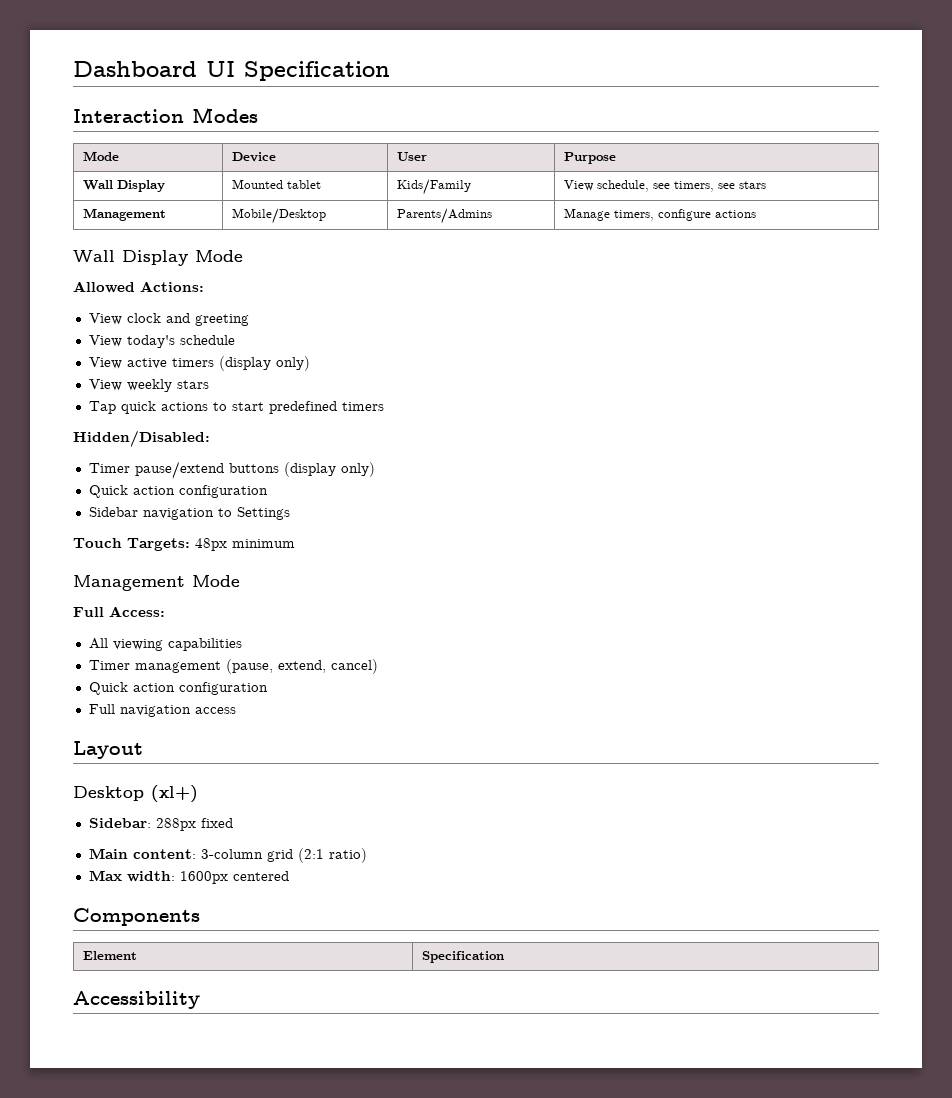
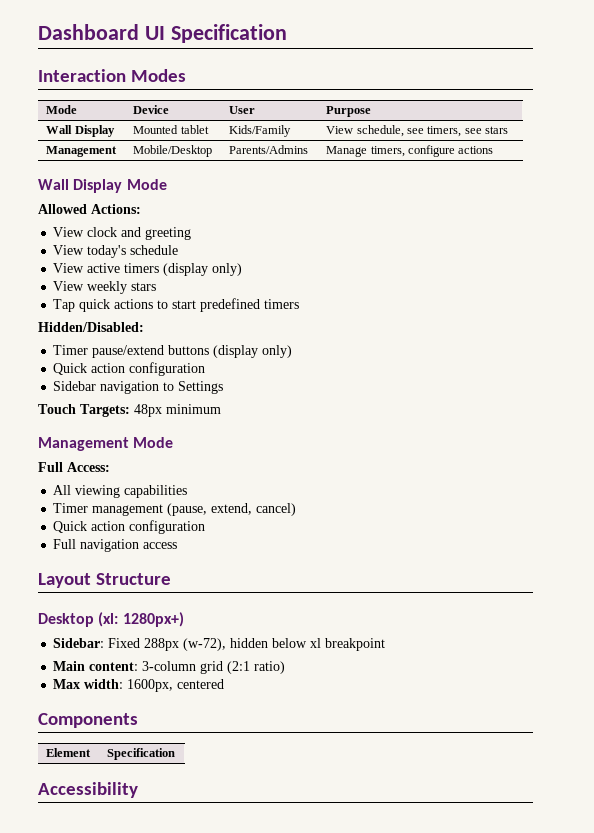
- Layout
+ Layout Structure
- Desktop (xl+)
+ Desktop (xl: 1280px+)
- Sidebar: 288px fixed
+ Sidebar: Fixed 288px (w-72), hidden below xl breakpoint
- Max width: 1600px centered
+ Max width: 1600px, centered

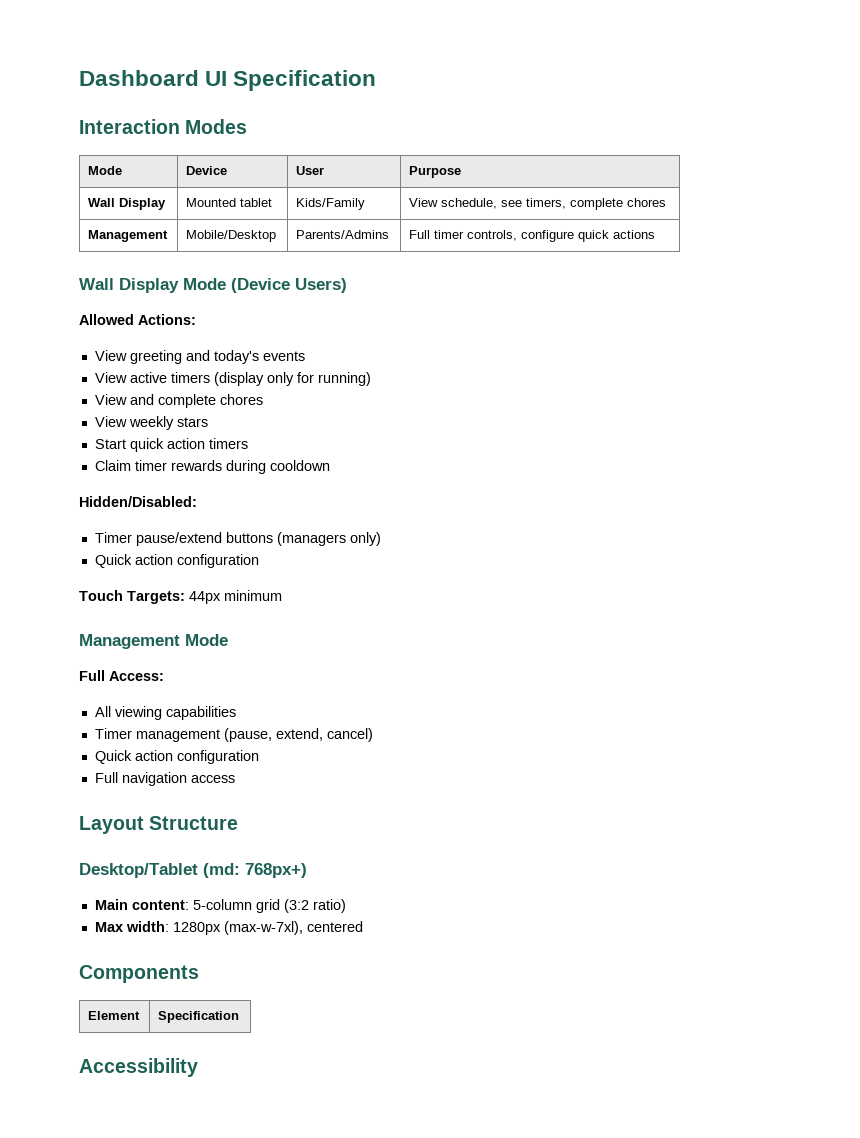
- Wall Display | Mounted tablet | Kids/Family | View schedule, see timers, see stars
+ Wall Display | Mounted tablet | Kids/Family | View schedule, see timers, complete chores
- Management | Mobile/Desktop | Parents/Admins | Manage timers, configure actions
+ Management | Mobile/Desktop | Parents/Admins | Full timer controls, configure quick actions
- Wall Display Mode
+ Wall Display Mode (Device Users)
- View clock and greeting
- View today's schedule
- View active timers (display only)
+ View greeting and today's events
+ View active timers (display only for running)
+ View and complete chores
  View weekly stars
- Tap quick actions to start predefined timers
+ Start quick action timers
+ Claim timer rewards during cooldown
- Timer pause/extend buttons (display only)
+ Timer pause/extend buttons (managers only)
- Sidebar navigation to Settings
- Touch Targets: 48px minimum
+ Touch Targets: 44px minimum
- Desktop (xl: 1280px+)
- Sidebar: Fixed 288px (w-72), hidden below xl breakpoint
+ Desktop/Tablet (md: 768px+)
- Main content: 3-column grid (2:1 ratio)
+ Main content: 5-column grid (3:2 ratio)
- Max width: 1600px, centered
+ Max width: 1280px (max-w-7xl), centered

